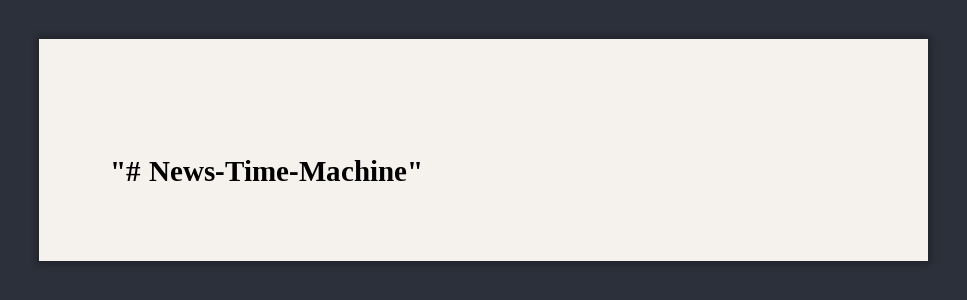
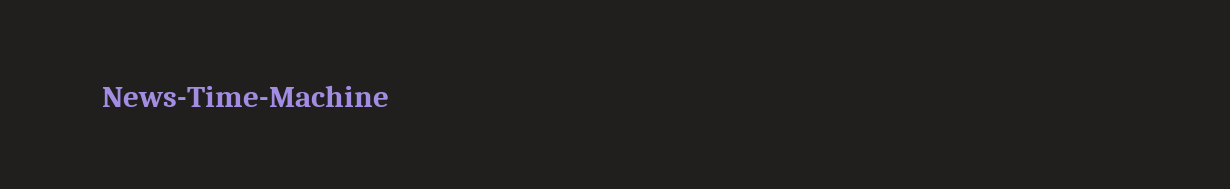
- "# News-Time-Machine"
+ News-Time-Machine

